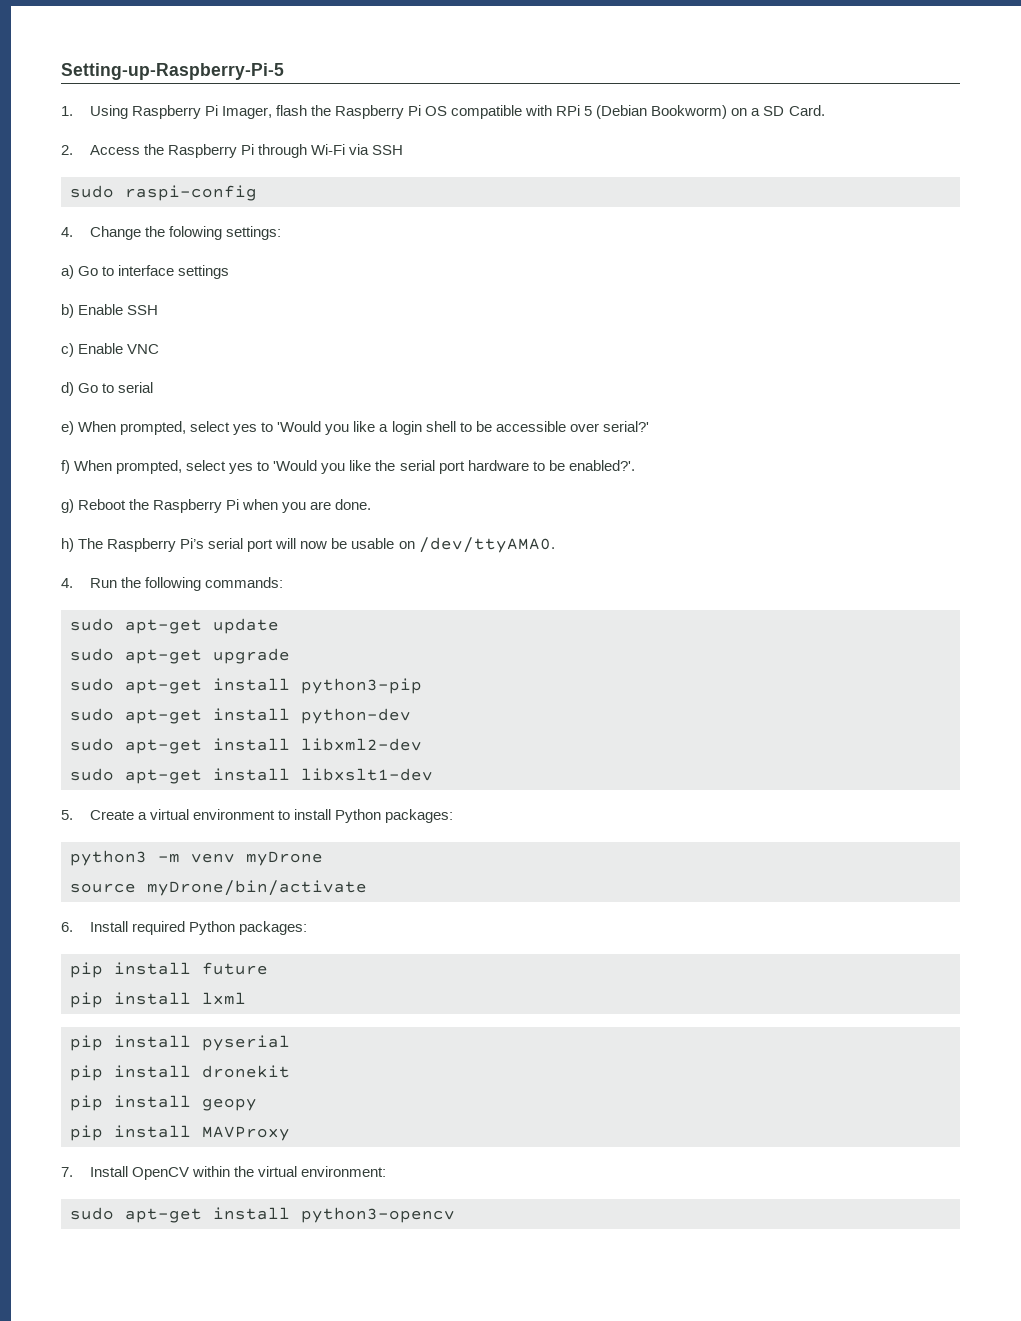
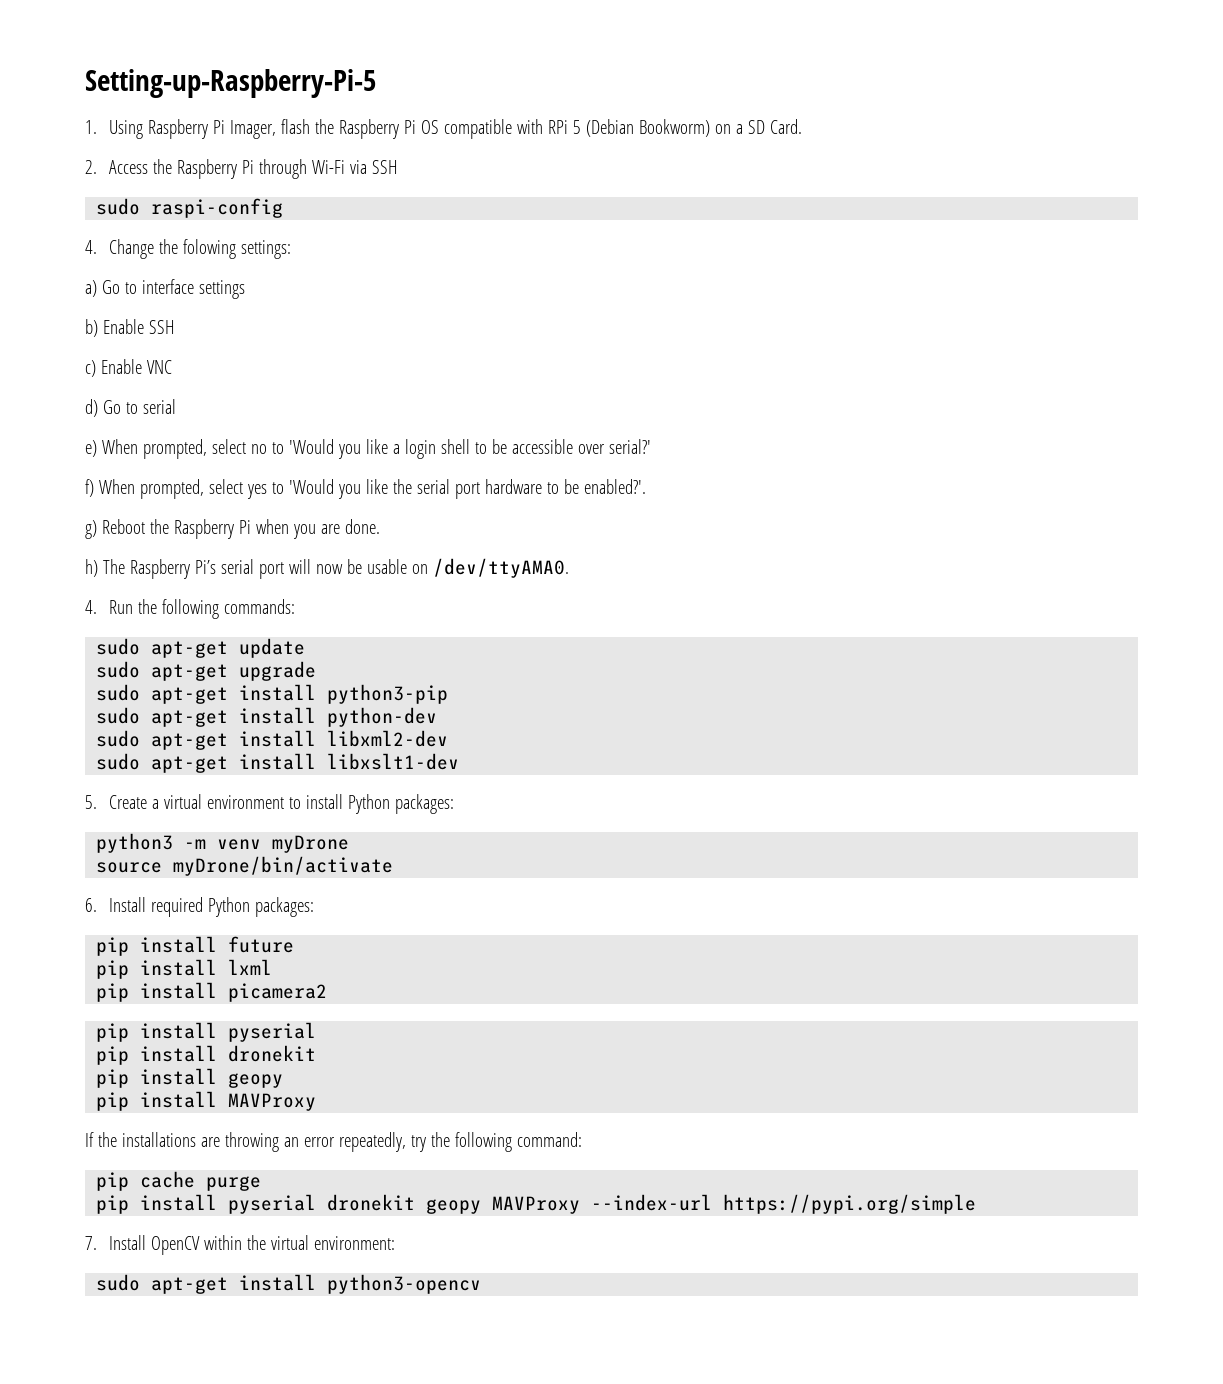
- e) When prompted, select yes to 'Would you like a login shell to be accessible over serial?'
+ e) When prompted, select no to 'Would you like a login shell to be accessible over serial?'
+ pip install picamera2
+ If the installations are throwing an error repeatedly, try the following command:
+ pip cache purge
+ pip install pyserial dronekit geopy MAVProxy --index-url https://pypi.org/simple

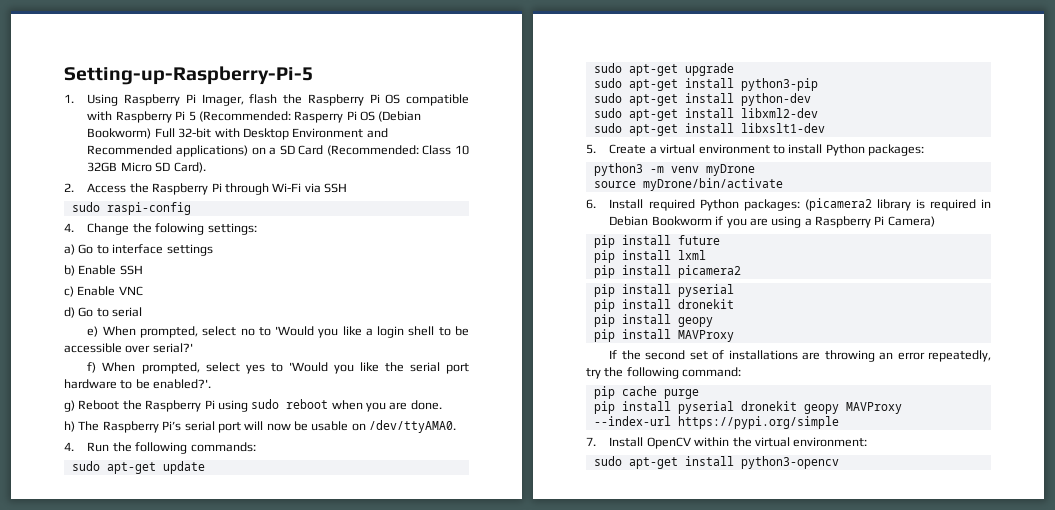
- 1. Using Raspberry Pi Imager, flash the Raspberry Pi OS compatible with RPi 5 (Debian Bookworm) on a SD Card.
+ 1. Using Raspberry Pi Imager, flash the Raspberry Pi OS compatible with Raspberry Pi 5 (Recommended: Rasperry Pi OS (Debian Bookworm) Full 32-bit with Desktop Environment and Recommended applications) on a SD Card (Recommended: Class 10 32GB Micro SD Card).
- g) Reboot the Raspberry Pi when you are done.
+ g) Reboot the Raspberry Pi using sudo reboot when you are done.
- 6. Install required Python packages:
+ 6. Install required Python packages: (picamera2 library is required in Debian Bookworm if you are using a Raspberry Pi Camera)
- If the installations are throwing an error repeatedly, try the following command:
+ If the second set of installations are throwing an error repeatedly, try the following command:

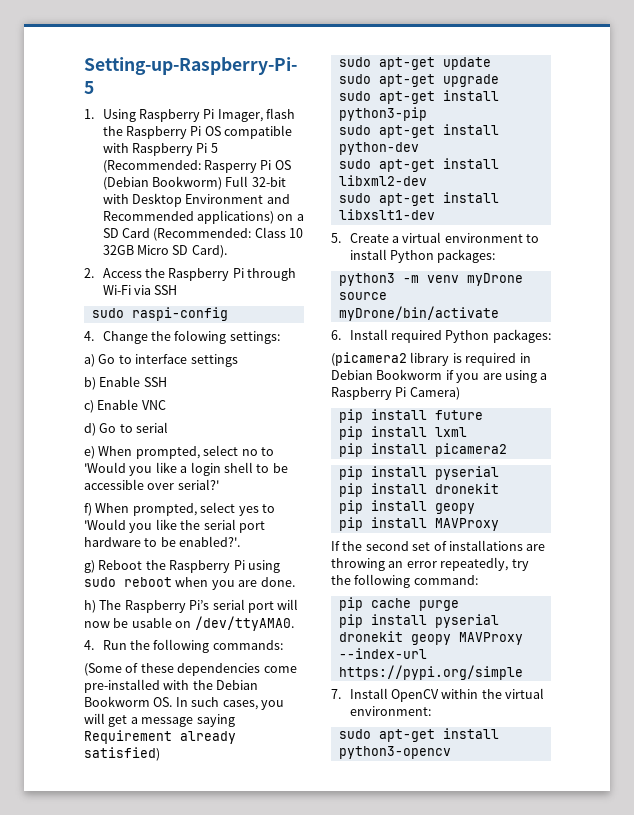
+ (Some of these dependencies come pre-installed with the Debian Bookworm OS. In such cases, you will get a message saying Requirement already satisfied)
- 6. Install required Python packages: (picamera2 library is required in Debian Bookworm if you are using a Raspberry Pi Camera)
+ 6. Install required Python packages:
+ (picamera2 library is required in Debian Bookworm if you are using a Raspberry Pi Camera)

